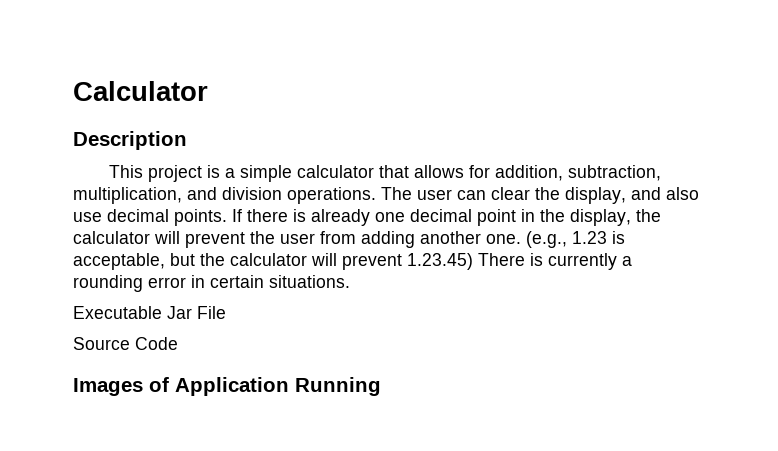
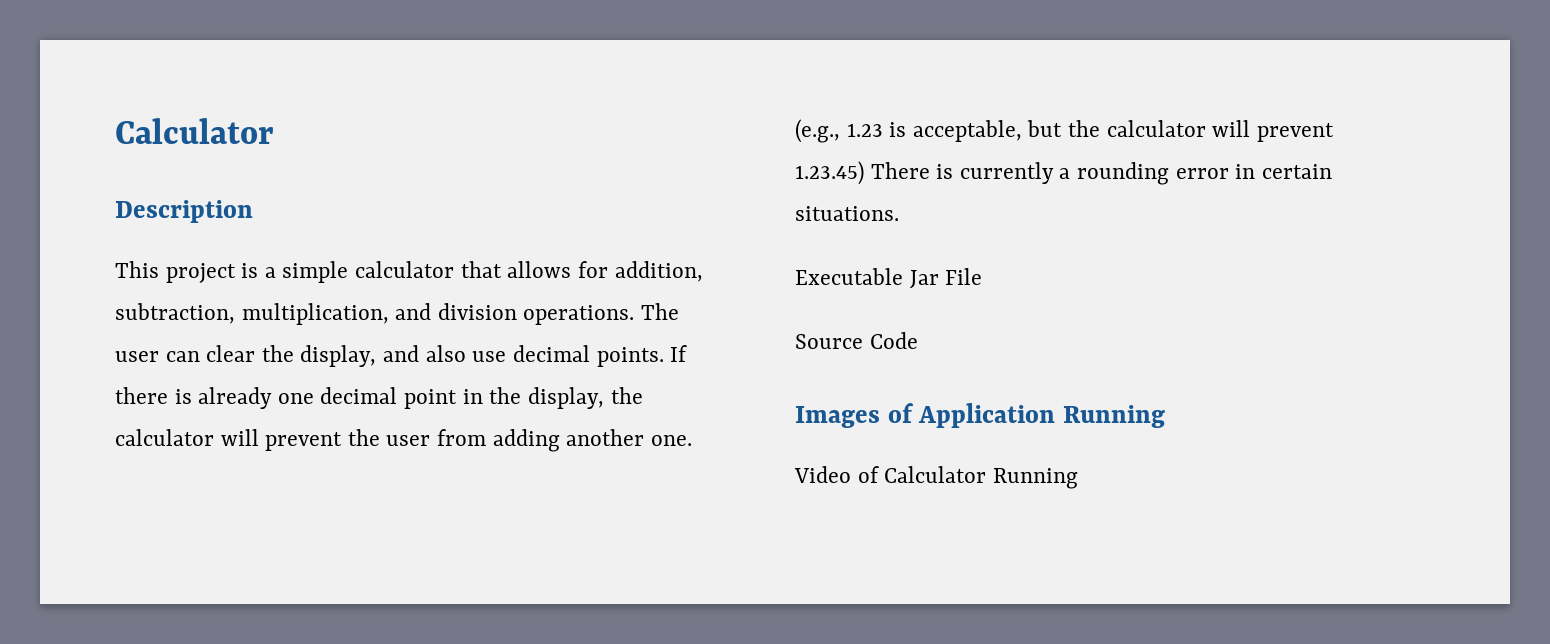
+ Video of Calculator Running

